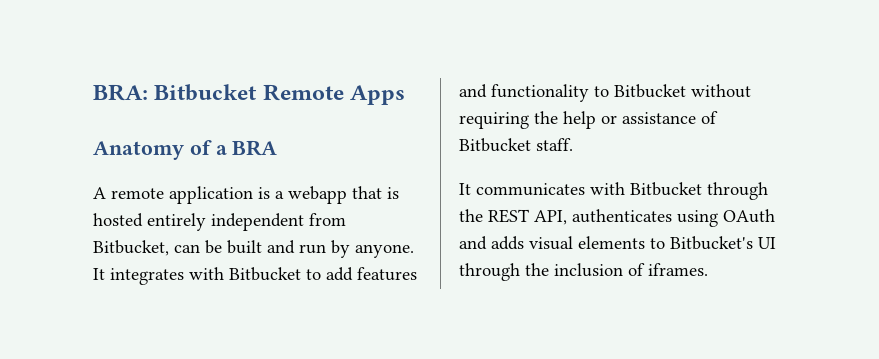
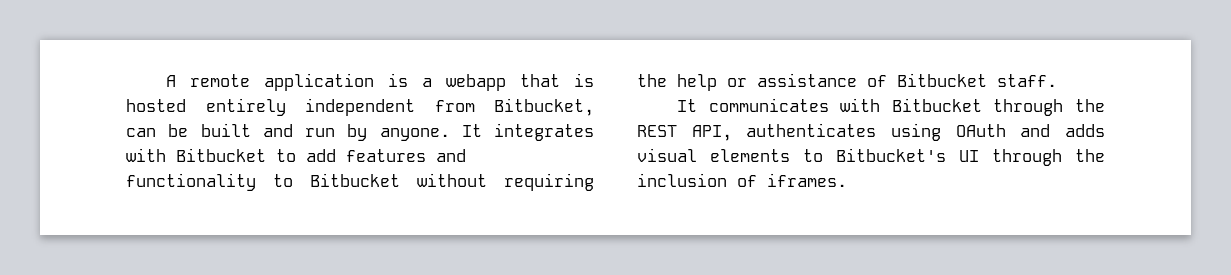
- BRA: Bitbucket Remote Apps
- Anatomy of a BRA

